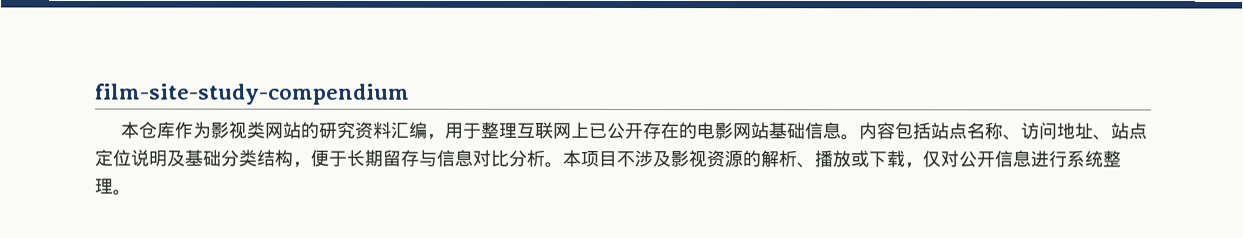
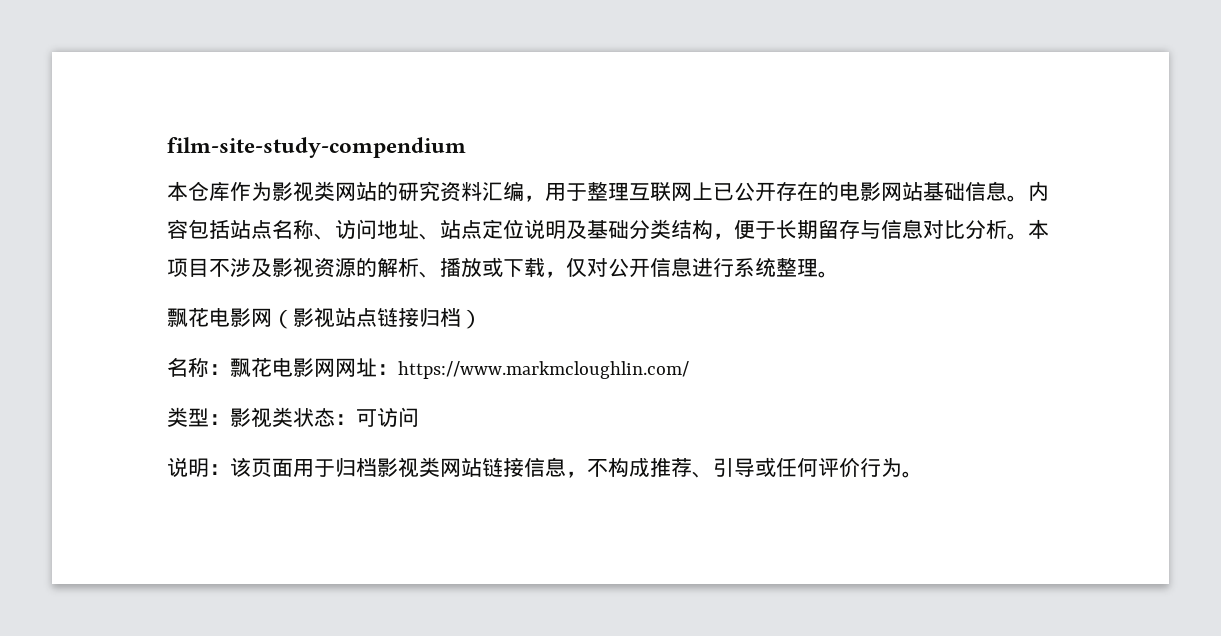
+ 飘花电影网（影视站点链接归档）
+ 名称：飘花电影网网址：https://www.markmcloughlin.com/
+ 类型：影视类状态：可访问
+ 说明：该页面用于归档影视类网站链接信息，不构成推荐、引导或任何评价行为。

